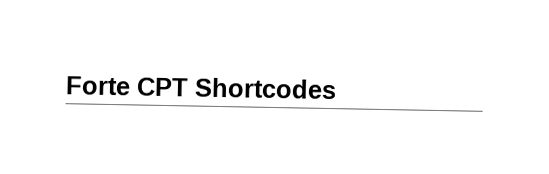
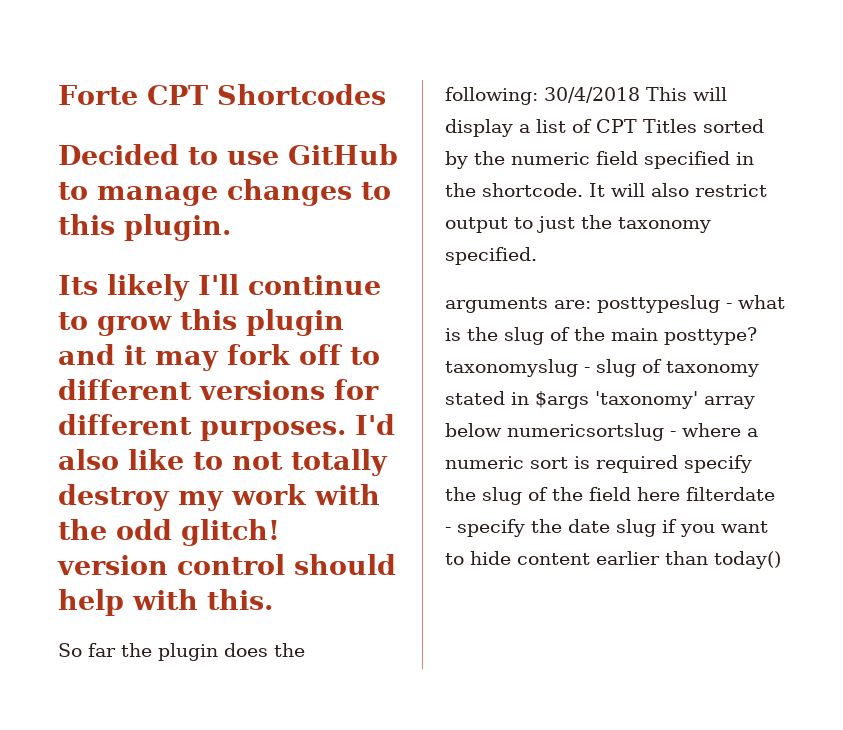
+ Decided to use GitHub to manage changes to this plugin.
+ Its likely I'll continue to grow this plugin and it may fork off to different versions for different purposes. I'd also like to not totally destroy my work with the odd glitch! version control should help with this.
+ So far the plugin does the following: 30/4/2018 This will display a list of CPT Titles sorted by the numeric field specified in the shortcode. It will also restrict output to just the taxonomy specified.
+ arguments are: posttypeslug - what is the slug of the main posttype? taxonomyslug - slug of taxonomy stated in $args 'taxonomy' array below numericsortslug - where a numeric sort is required specify the slug of the field here filterdate - specify the date slug if you want to hide content earlier than today()

